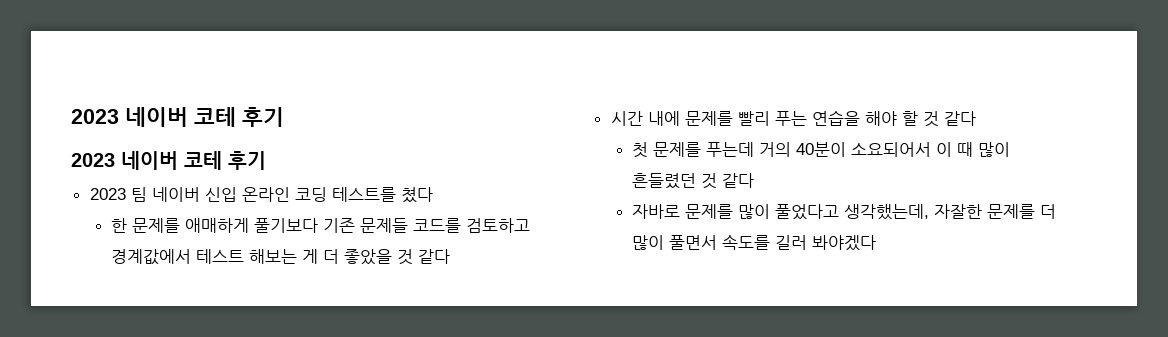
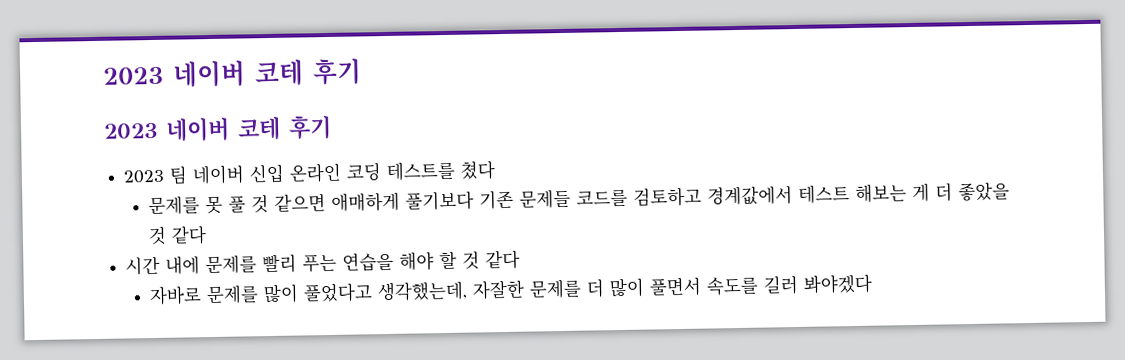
- 한 문제를 애매하게 풀기보다 기존 문제들 코드를 검토하고 경계값에서 테스트 해보는 게 더 좋았을 것 같다
+ 문제를 못 풀 것 같으면 애매하게 풀기보다 기존 문제들 코드를 검토하고 경계값에서 테스트 해보는 게 더 좋았을 것 같다
- 첫 문제를 푸는데 거의 40분이 소요되어서 이 때 많이 흔들렸던 것 같다

